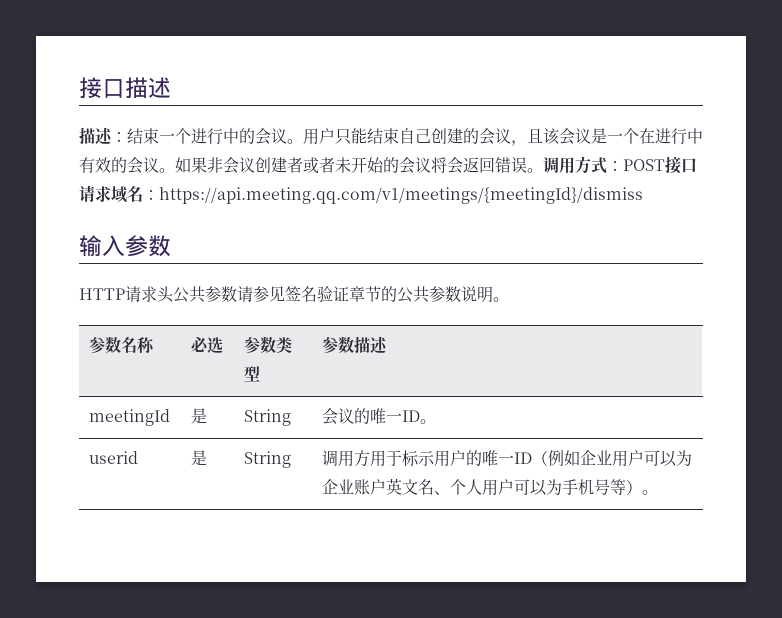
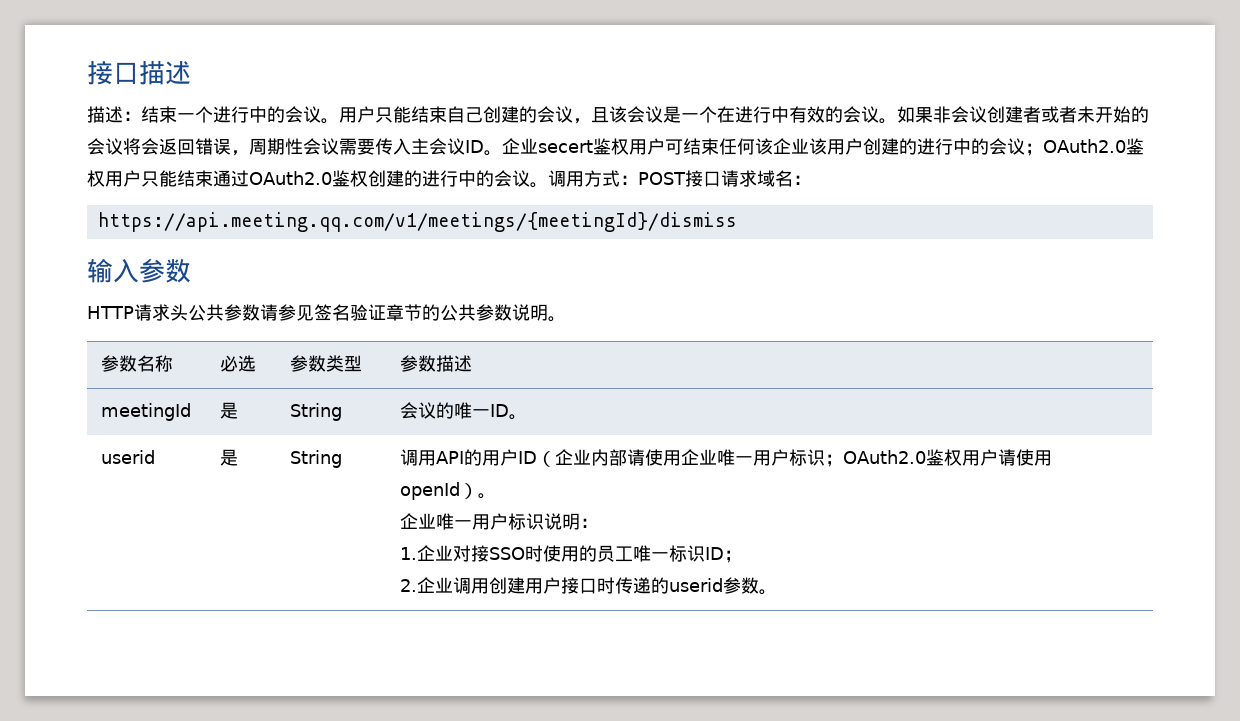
- 如果非会议创建者或者未开始的会议将会返回错误。
+ 如果非会议创建者或者未开始的会议将会返回错误，周期性会议需要传入主会议ID。企业secert鉴权用户可结束任何该企业该用户创建的进行中的会议；OAuth2.0鉴权用户只能结束通过OAuth2.0鉴权创建的进行中的会议。
- 调用方式：POST接口请求域名：https://api.meeting.qq.com/v1/meetings/{meetingId}/dismiss
+ 调用方式：POST接口请求域名：
+ https://api.meeting.qq.com/v1/meetings/{meetingId}/dismiss
- 调用方用于标示用户的唯一ID（例如企业用户可以为企业账户英文名、个人用户可以为手机号等）。
+ 调用API的用户ID（企业内部请使用企业唯一用户标识；OAuth2.0鉴权用户请使用openId）。
+ 企业唯一用户标识说明：
+ 1.企业对接SSO时使用的员工唯一标识ID；
+ 2.企业调用创建用户接口时传递的userid参数。

